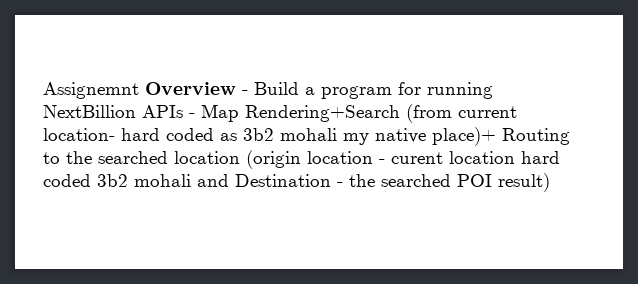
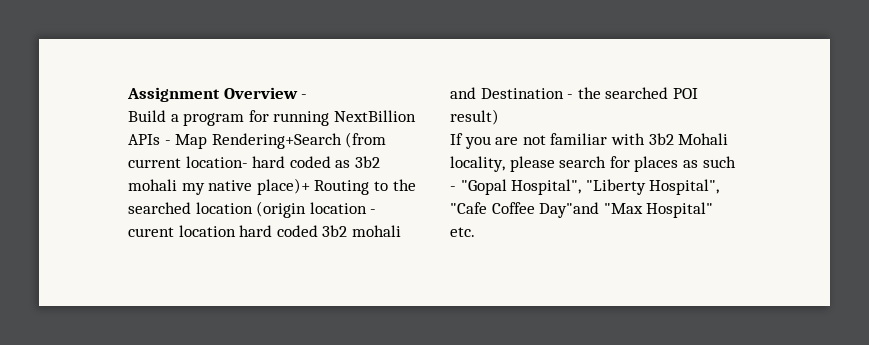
- Assignemnt Overview - Build a program for running NextBillion APIs - Map Rendering+Search (from current location- hard coded as 3b2 mohali my native place)+ Routing to the searched location (origin location - curent location hard coded 3b2 mohali and Destination - the searched POI result)
+ Assignment Overview -
+ Build a program for running NextBillion APIs - Map Rendering+Search (from current location- hard coded as 3b2 mohali my native place)+ Routing to the searched location (origin location - curent location hard coded 3b2 mohali and Destination - the searched POI result)
+ If you are not familiar with 3b2 Mohali locality, please search for places as such - "Gopal Hospital", "Liberty Hospital", "Cafe Coffee Day"and "Max Hospital" etc.

